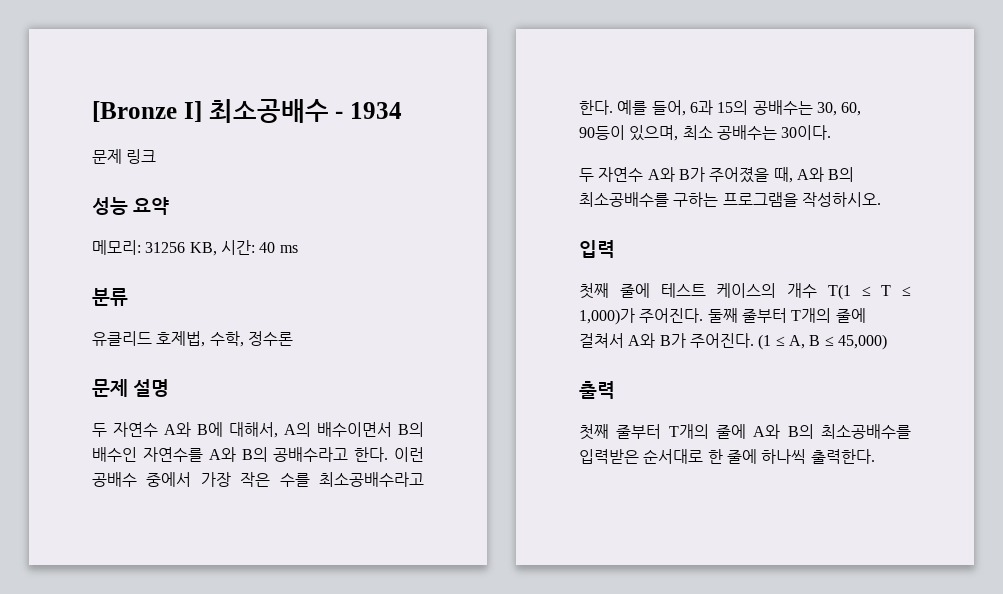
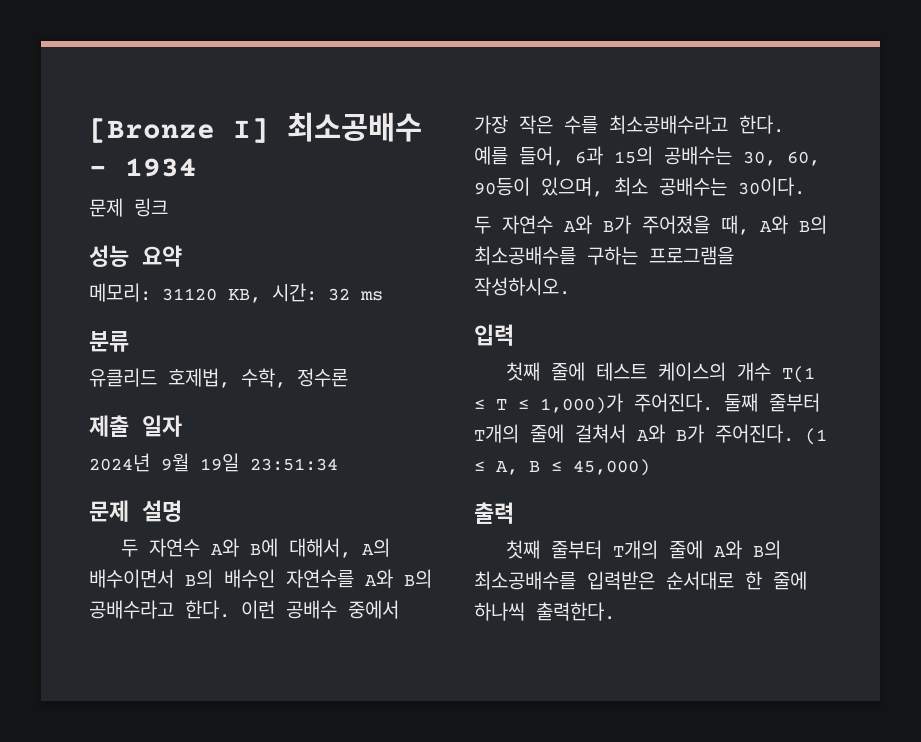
- 메모리: 31256 KB, 시간: 40 ms
+ 메모리: 31120 KB, 시간: 32 ms
+ 제출 일자
+ 2024년 9월 19일 23:51:34

